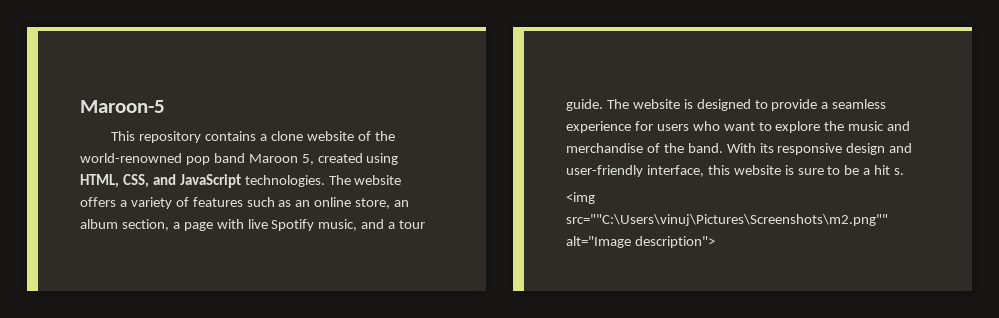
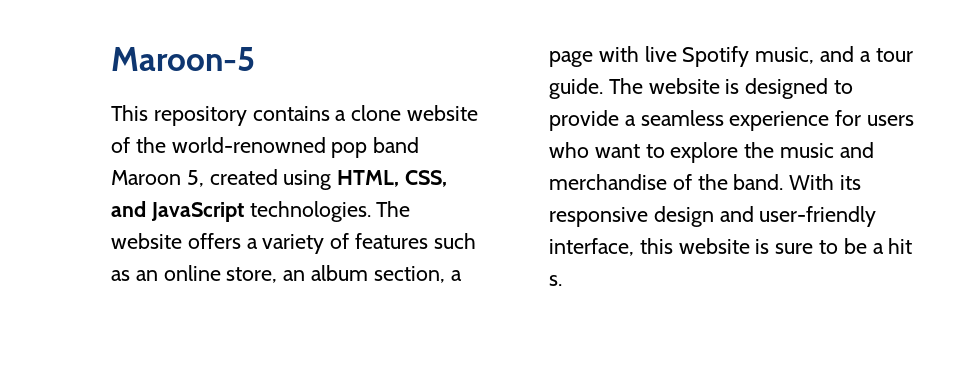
- <img src=""C:\Users\vinuj\Pictures\Screenshots\m2.png"" alt="Image description">

